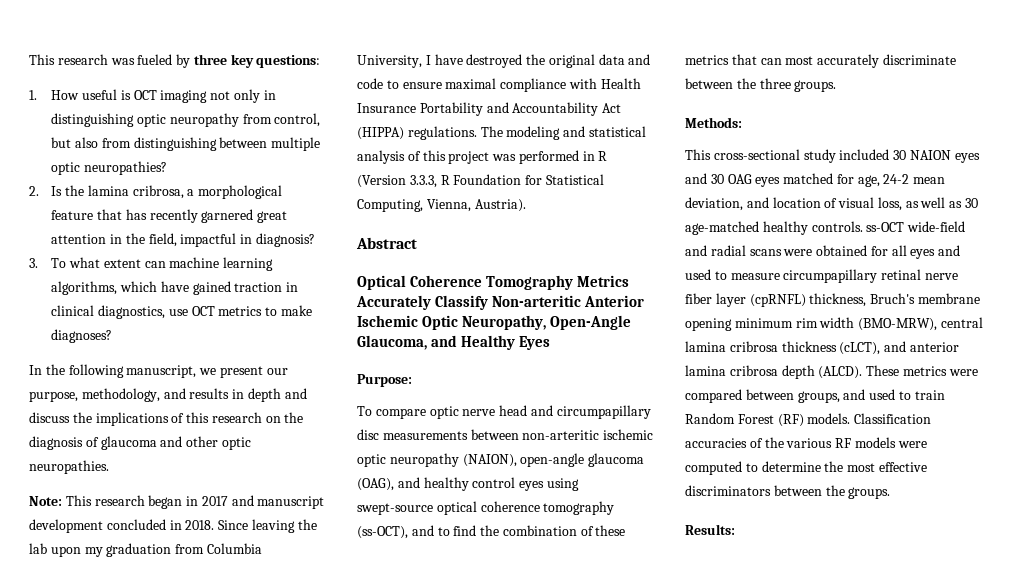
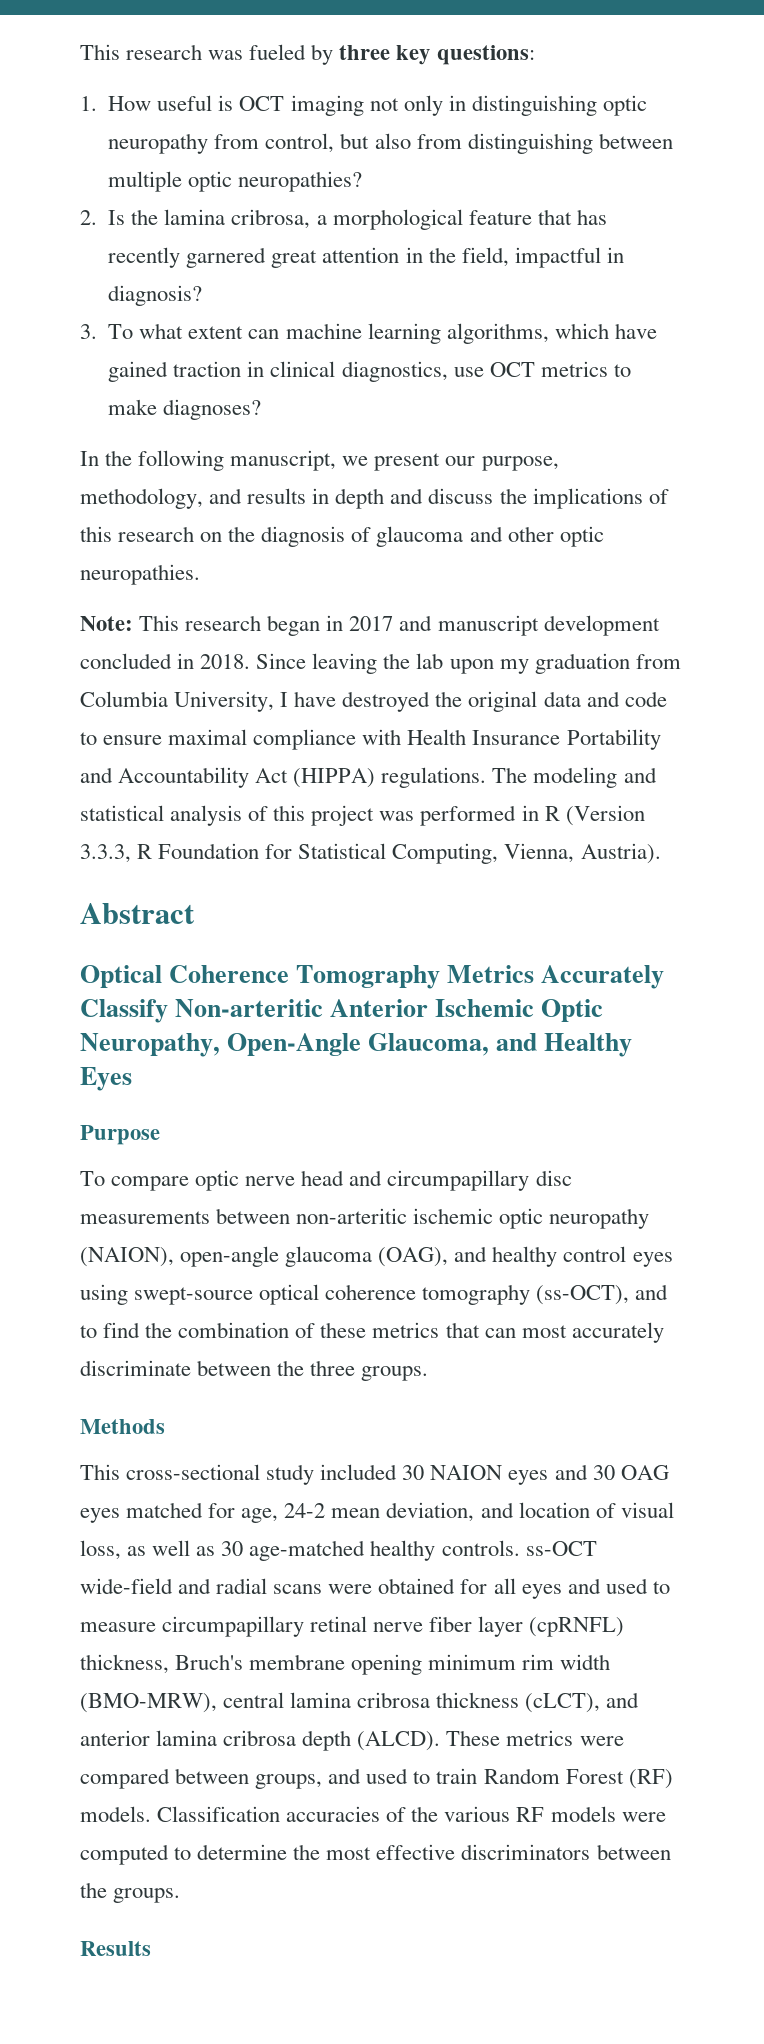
- Purpose:
+ Purpose
- Methods:
+ Methods
- Results:
+ Results

